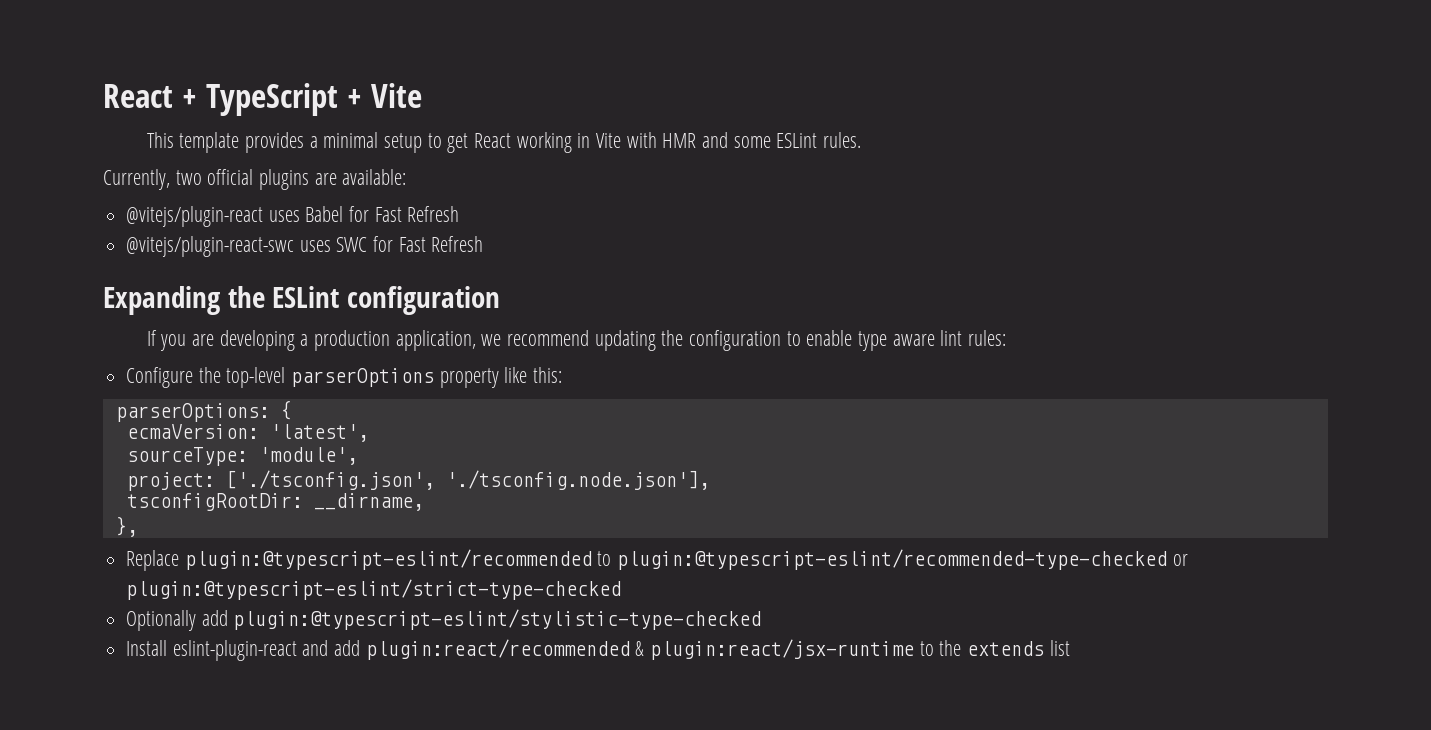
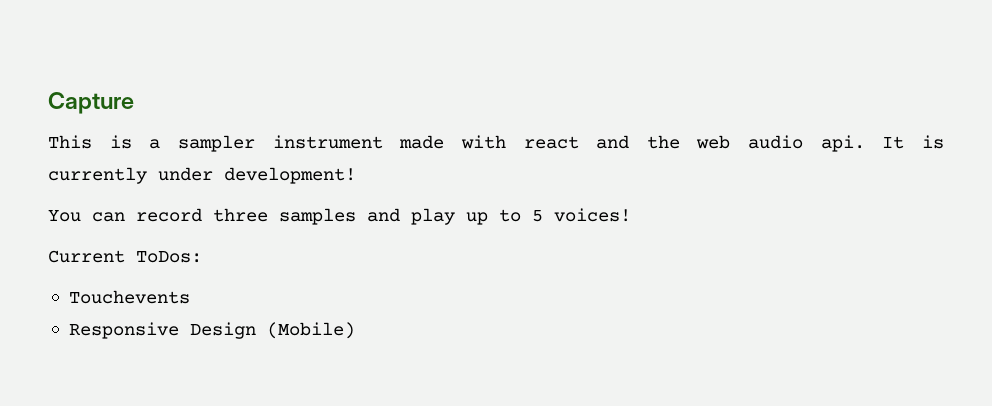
- React + TypeScript + Vite
- This template provides a minimal setup to get React working in Vite with HMR and some ESLint rules.
- Currently, two official plugins are available:
- @vitejs/plugin-react uses Babel for Fast Refresh
- @vitejs/plugin-react-swc uses SWC for Fast Refresh
- Expanding the ESLint configuration
- If you are developing a production application, we recommend updating the configuration to enable type aware lint rules:
- Configure the top-level parserOptions property like this:
- parserOptions: {
- ecmaVersion: 'latest',
- sourceType: 'module',
- project: ['./tsconfig.json', './tsconfig.node.json'],
- tsconfigRootDir: __dirname,
- },
- Replace plugin:@typescript-eslint/recommended to plugin:@typescript-eslint/recommended-type-checked or plugin:@typescript-eslint/strict-type-checked
- Optionally add plugin:@typescript-eslint/stylistic-type-checked
- Install eslint-plugin-react and add plugin:react/recommended & plugin:react/jsx-runtime to the extends list
+ Capture
+ This is a sampler instrument made with react and the web audio api. It is currently under development!
+ You can record three samples and play up to 5 voices!
+ Current ToDos:
+ Touchevents
+ Responsive Design (Mobile)

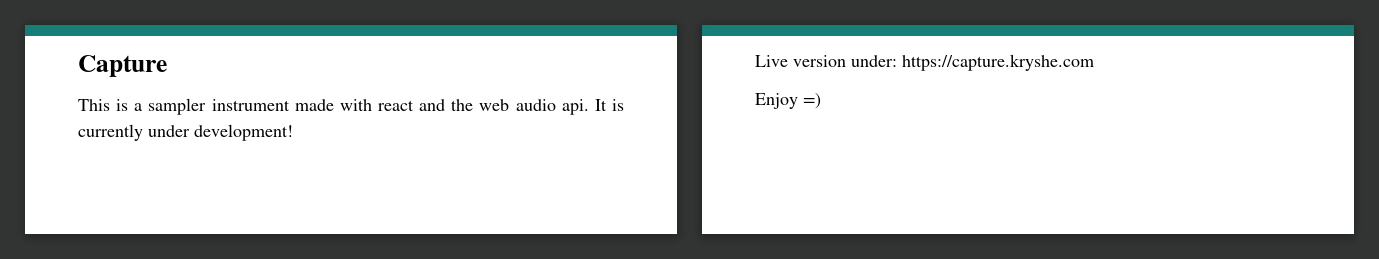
- You can record three samples and play up to 5 voices!
- Current ToDos:
- Touchevents
- Responsive Design (Mobile)
+ Live version under: https://capture.kryshe.com
+ Enjoy =)

